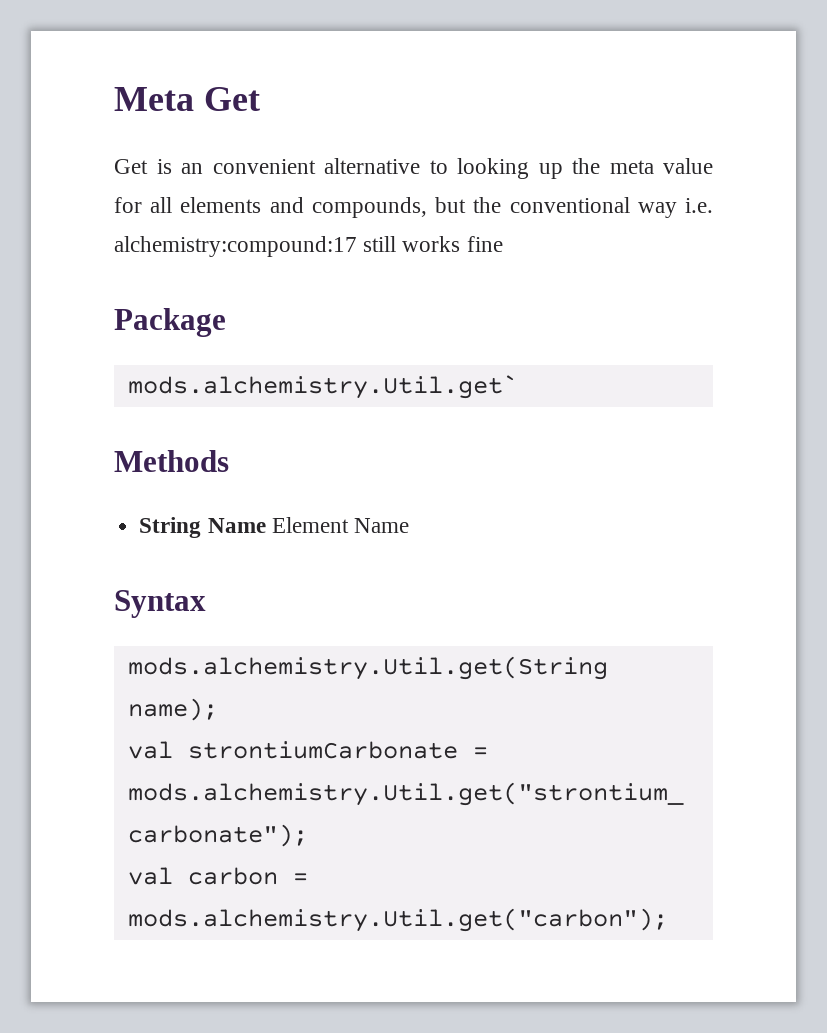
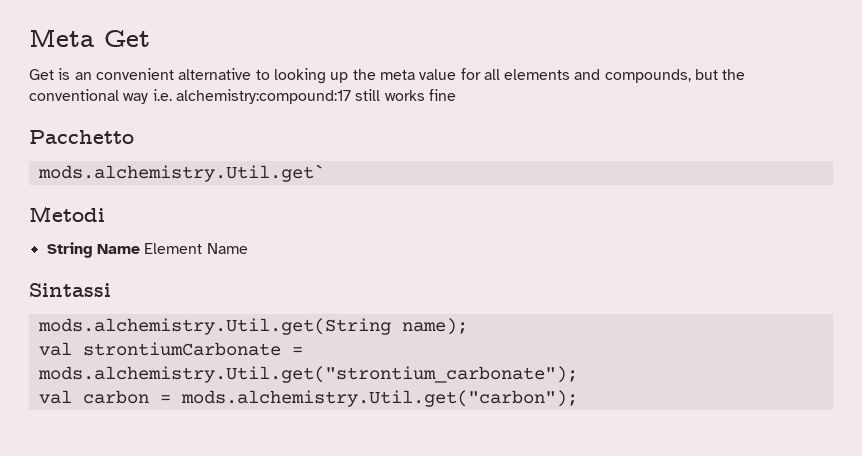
- Package
+ Pacchetto
- Methods
+ Metodi
- Syntax
+ Sintassi

